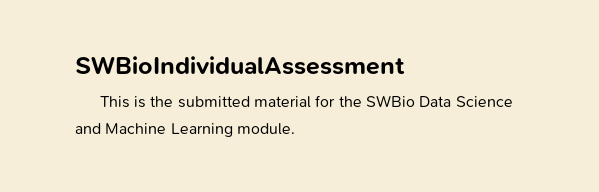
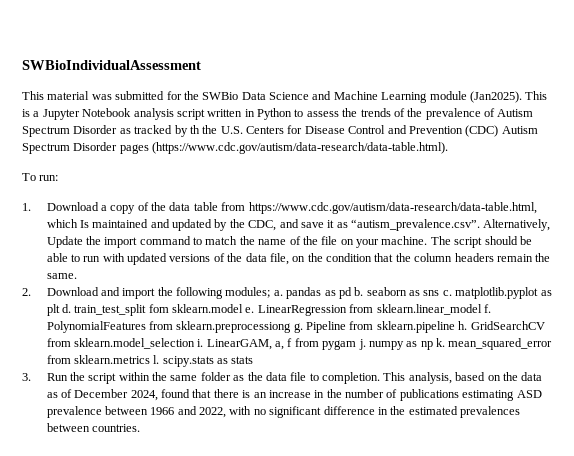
- This is the submitted material for the SWBio Data Science and Machine Learning module.
+ This material was submitted for the SWBio Data Science and Machine Learning module (Jan2025). This is a Jupyter Notebook analysis script written in Python to assess the trends of the prevalence of Autism Spectrum Disorder as tracked by th the U.S. Centers for Disease Control and Prevention (CDC) Autism Spectrum Disorder pages (https://www.cdc.gov/autism/data-research/data-table.html).
+ To run:
+ 1. Download a copy of the data table from https://www.cdc.gov/autism/data-research/data-table.html, which Is maintained and updated by the CDC, and save it as “autism_prevalence.csv”. Alternatively, Update the import command to match the name of the file on your machine. The script should be able to run with updated versions of the data file, on the condition that the column headers remain the same.
+ 2. Download and import the following modules; a. pandas as pd b. seaborn as sns c. matplotlib.pyplot as plt d. train_test_split fom sklearn.model e. LinearRegression from sklearn.linear_model f. PolynomialFeatures from sklearn.preprocessiong g. Pipeline from sklearn.pipeline h. GridSearchCV from sklearn.model_selection i. LinearGAM, a, f from pygam j. numpy as np k. mean_squared_error from sklearn.metrics l. scipy.stats as stats
+ 3. Run the script within the same folder as the data file to completion. This analysis, based on the data as of December 2024, found that there is an increase in the number of publications estimating ASD prevalence between 1966 and 2022, with no significant difference in the estimated prevalences between countries.

